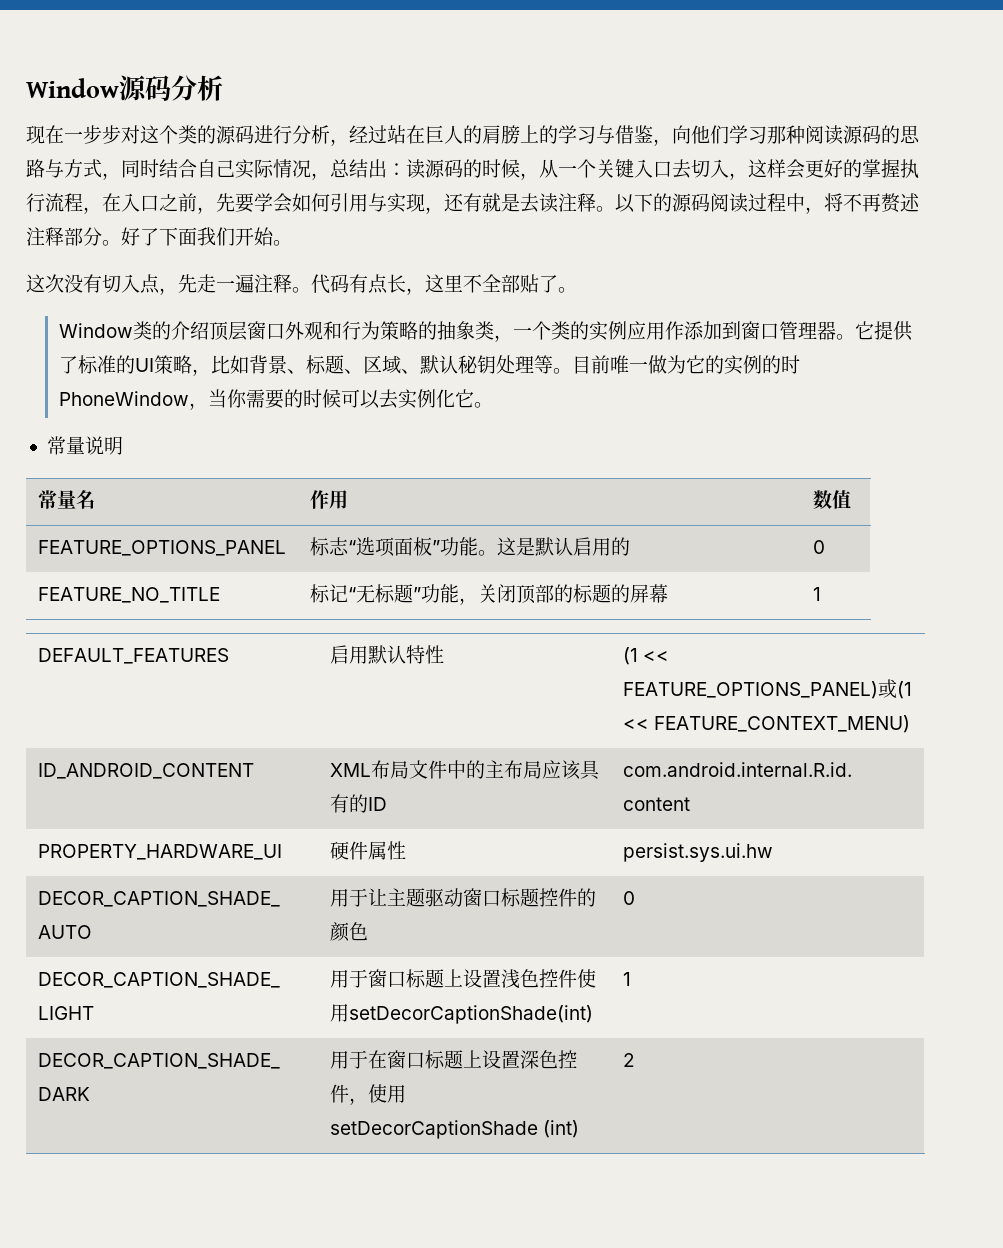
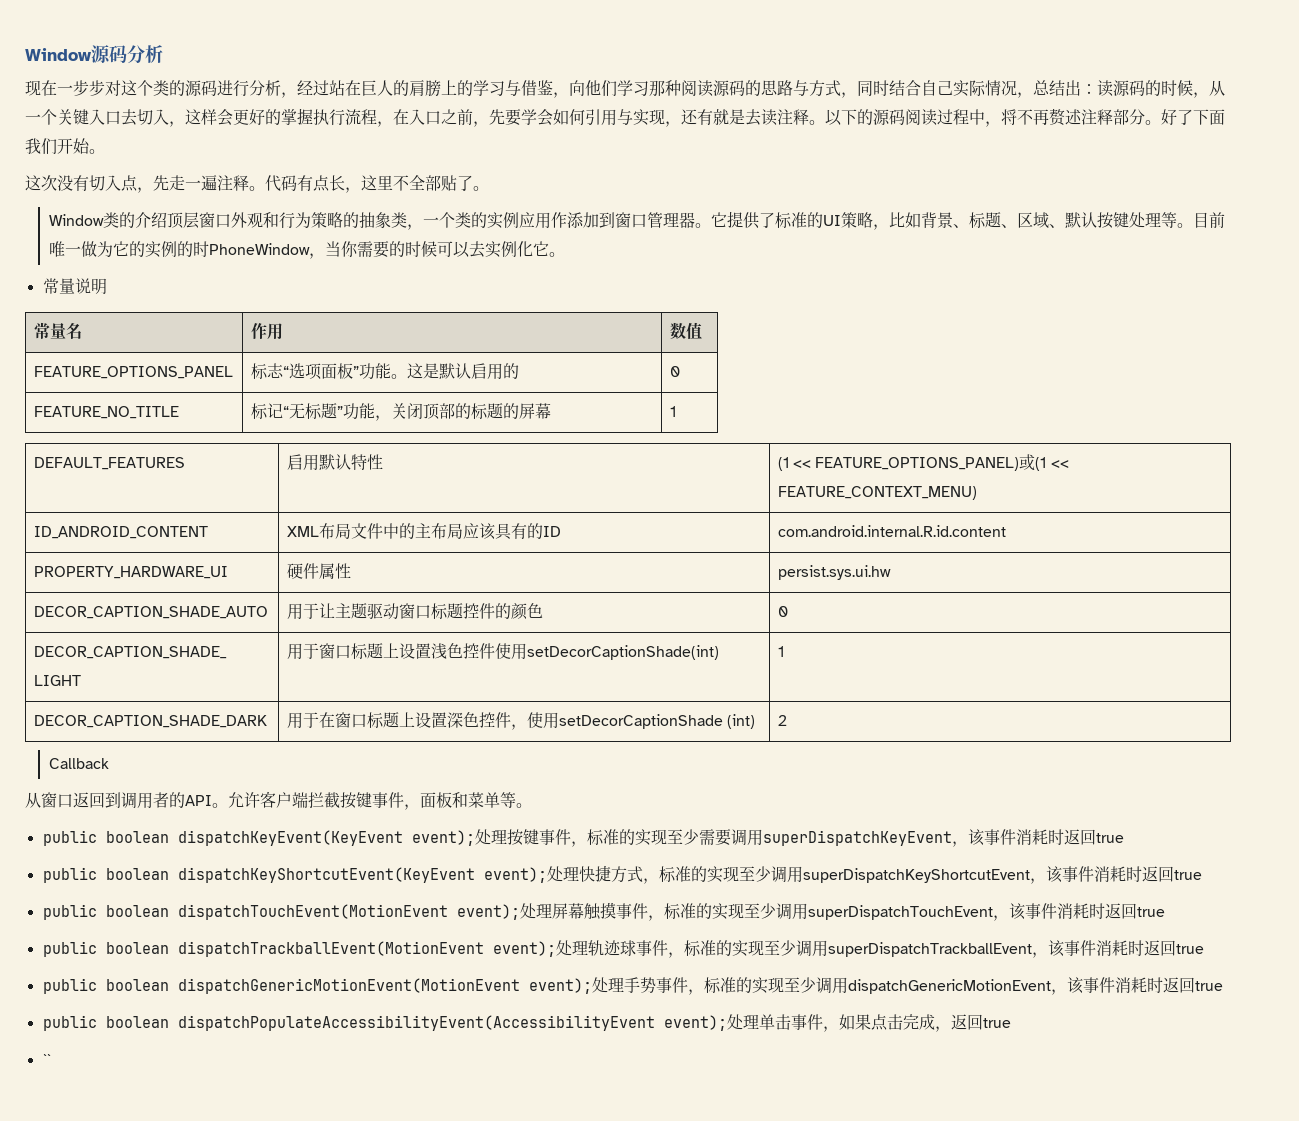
- 它提供了标准的UI策略，比如背景、标题、区域、默认秘钥处理等。
+ 它提供了标准的UI策略，比如背景、标题、区域、默认按键处理等。
+ Callback
+ 从窗口返回到调用者的API。允许客户端拦截按键事件，面板和菜单等。
+ public boolean dispatchKeyEvent(KeyEvent event);处理按键事件，标准的实现至少需要调用superDispatchKeyEvent，该事件消耗时返回true
+ public boolean dispatchKeyShortcutEvent(KeyEvent event);处理快捷方式，标准的实现至少调用superDispatchKeyShortcutEvent，该事件消耗时返回true
+ public boolean dispatchTouchEvent(MotionEvent event);处理屏幕触摸事件，标准的实现至少调用superDispatchTouchEvent，该事件消耗时返回true
+ public boolean dispatchTrackballEvent(MotionEvent event);处理轨迹球事件，标准的实现至少调用superDispatchTrackballEvent，该事件消耗时返回true
+ public boolean dispatchGenericMotionEvent(MotionEvent event);处理手势事件，标准的实现至少调用dispatchGenericMotionEvent，该事件消耗时返回true
+ public boolean dispatchPopulateAccessibilityEvent(AccessibilityEvent event);处理单击事件，如果点击完成，返回true
+ ``

